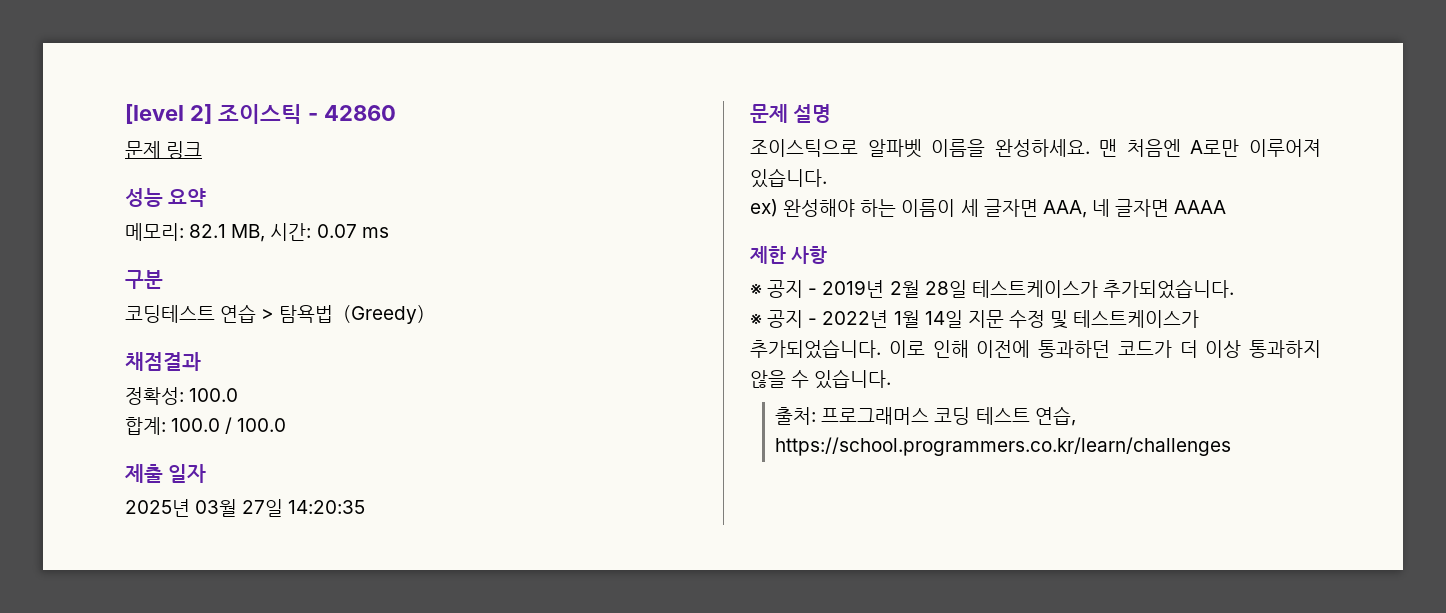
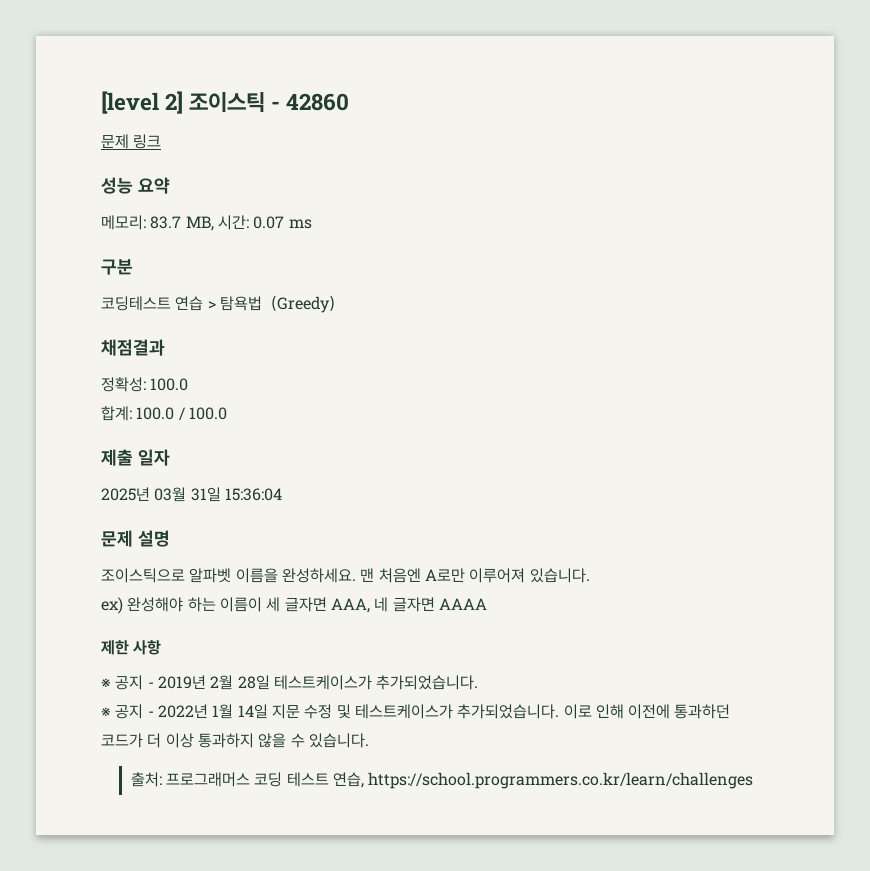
- 메모리: 82.1 MB, 시간: 0.07 ms
+ 메모리: 83.7 MB, 시간: 0.07 ms
- 2025년 03월 27일 14:20:35
+ 2025년 03월 31일 15:36:04

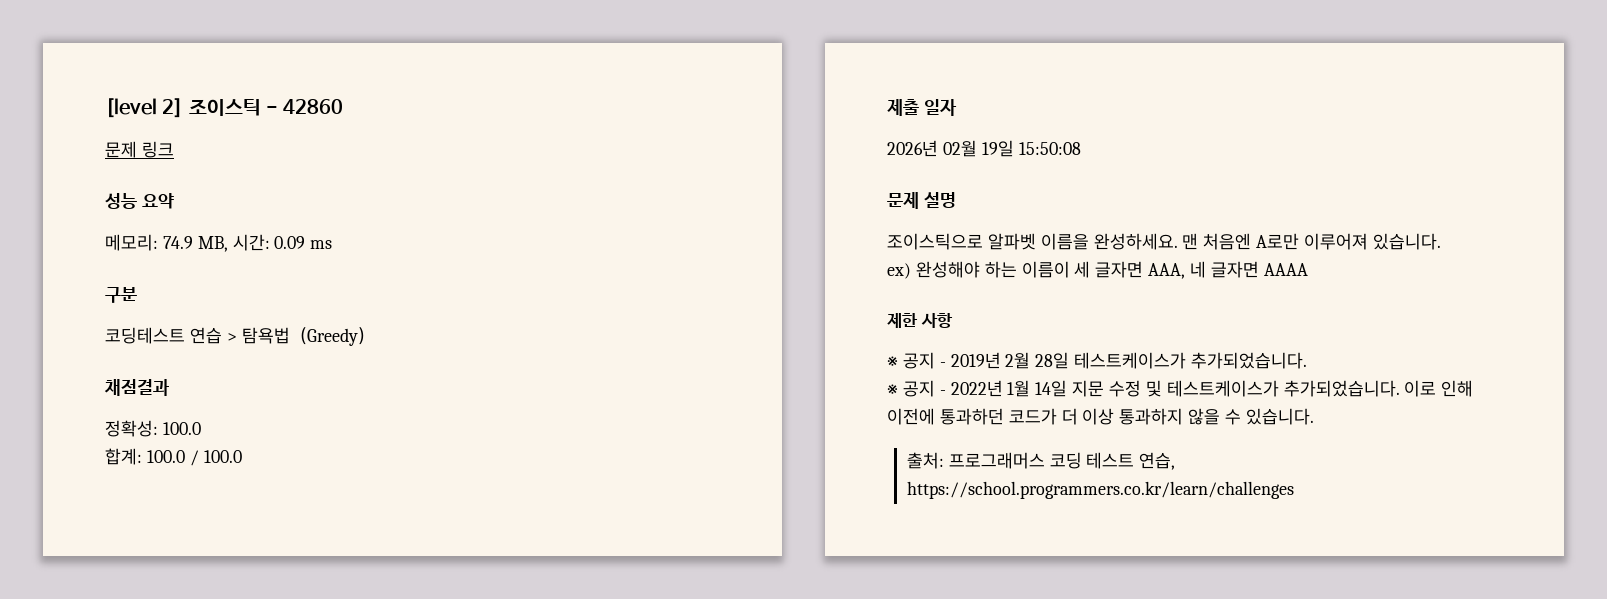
- 메모리: 83.7 MB, 시간: 0.07 ms
+ 메모리: 74.9 MB, 시간: 0.09 ms
- 2025년 03월 31일 15:36:04
+ 2026년 02월 19일 15:50:08

